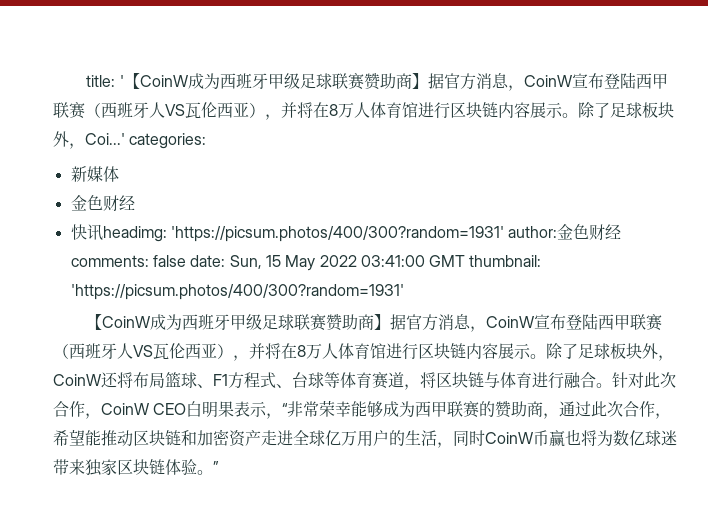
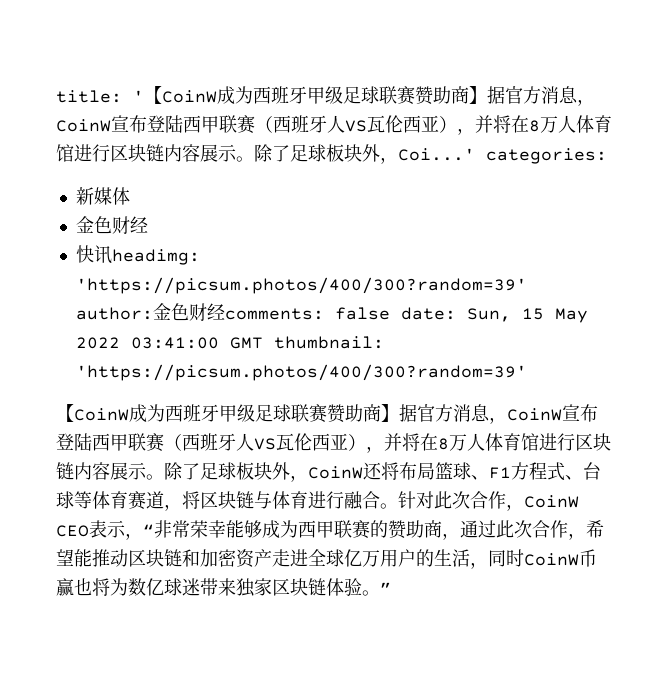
- 快讯headimg: 'https://picsum.photos/400/300?random=1931' author:金色财经comments: false date: Sun, 15 May 2022 03:41:00 GMT thumbnail: 'https://picsum.photos/400/300?random=1931'
+ 快讯headimg: 'https://picsum.photos/400/300?random=39' author:金色财经comments: false date: Sun, 15 May 2022 03:41:00 GMT thumbnail: 'https://picsum.photos/400/300?random=39'
- 针对此次合作，CoinW CEO白明果表示，“非常荣幸能够成为西甲联赛的赞助商，通过此次合作，希望能推动区块链和加密资产走进全球亿万用户的生活，同时CoinW币赢也将为数亿球迷带来独家区块链体验。”
+ 针对此次合作，CoinW CEO表示，“非常荣幸能够成为西甲联赛的赞助商，通过此次合作，希望能推动区块链和加密资产走进全球亿万用户的生活，同时CoinW币赢也将为数亿球迷带来独家区块链体验。”

